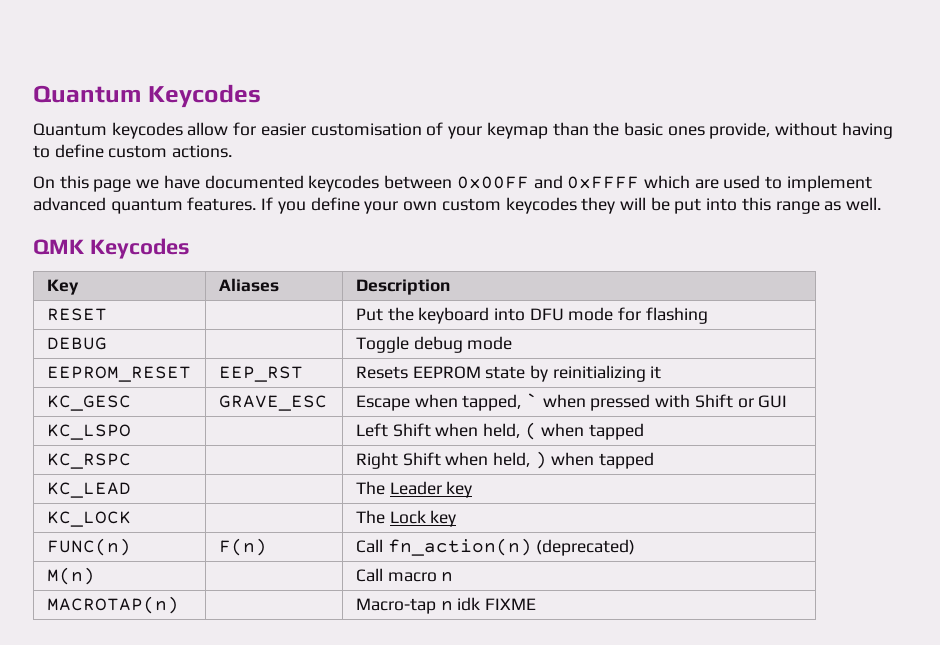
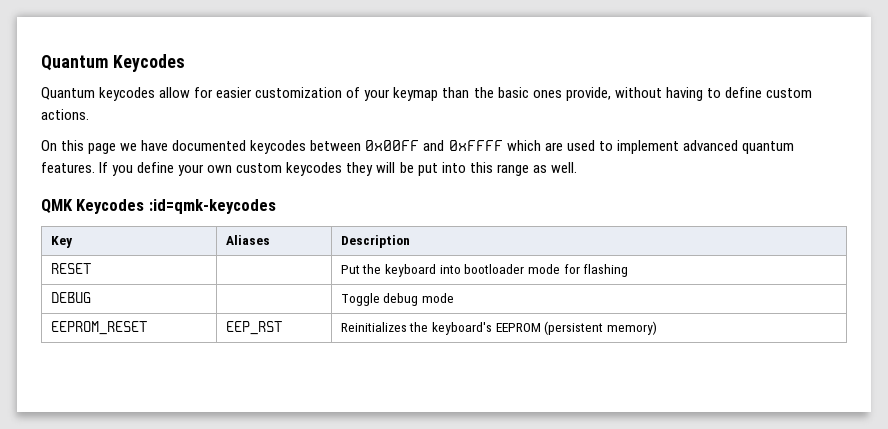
- Quantum keycodes allow for easier customisation of your keymap than the basic ones provide, without having to define custom actions.
+ Quantum keycodes allow for easier customization of your keymap than the basic ones provide, without having to define custom actions.
- QMK Keycodes
+ QMK Keycodes :id=qmk-keycodes
- RESET | | Put the keyboard into DFU mode for flashing
+ RESET | | Put the keyboard into bootloader mode for flashing
- EEPROM_RESET | EEP_RST | Resets EEPROM state by reinitializing it
- KC_GESC | GRAVE_ESC | Escape when tapped, ` when pressed with Shift or GUI
- KC_LSPO | | Left Shift when held, ( when tapped
- KC_RSPC | | Right Shift when held, ) when tapped
- KC_LEAD | | The Leader key
- KC_LOCK | | The Lock key
- FUNC(n) | F(n) | Call fn_action(n) (deprecated)
- M(n) | | Call macro n
- MACROTAP(n) | | Macro-tap n idk FIXME
+ EEPROM_RESET | EEP_RST | Reinitializes the keyboard's EEPROM (persistent memory)

